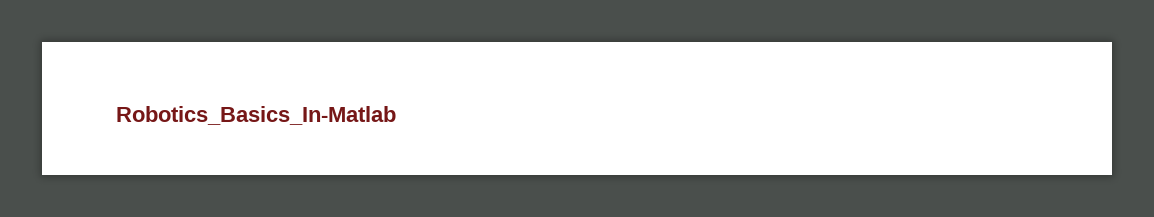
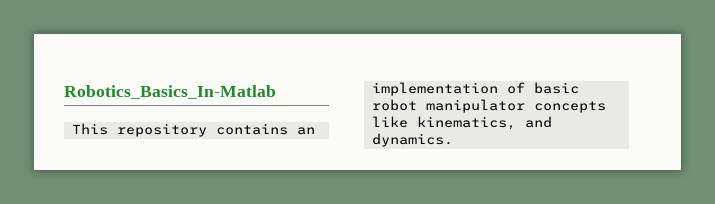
+ This repository contains an implementation of basic robot manipulator concepts like kinematics, and dynamics.

